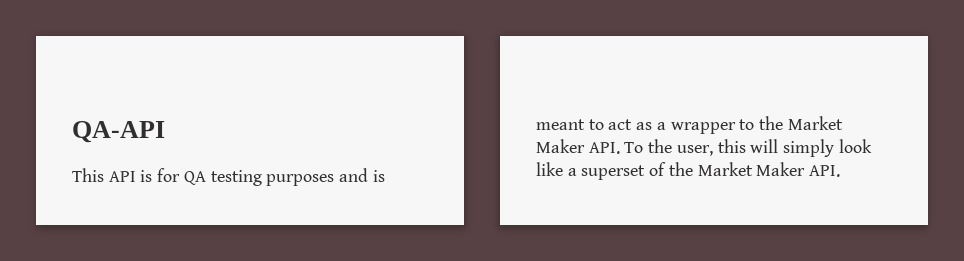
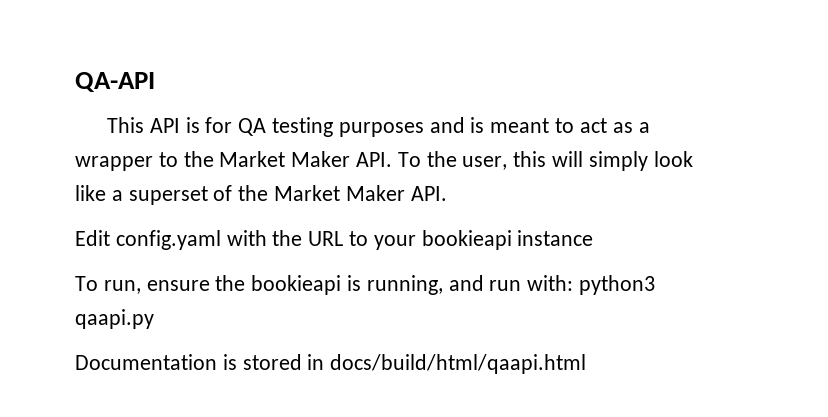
+ Edit config.yaml with the URL to your bookieapi instance
+ To run, ensure the bookieapi is running, and run with: python3 qaapi.py
+ Documentation is stored in docs/build/html/qaapi.html

